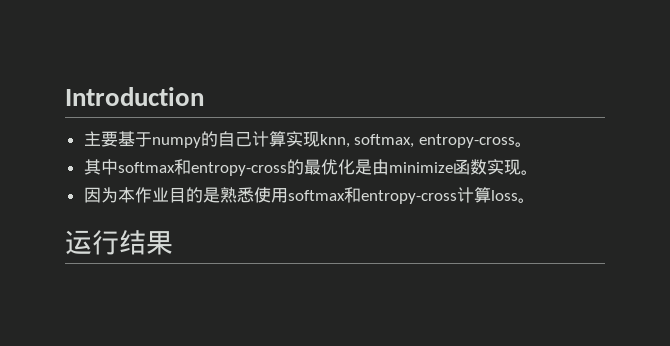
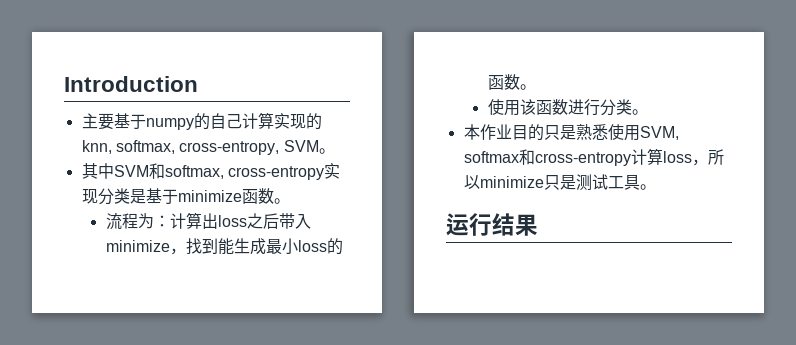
- 主要基于numpy的自己计算实现knn, softmax, entropy-cross。
+ 主要基于numpy的自己计算实现的knn, softmax, cross-entropy, SVM。
- 其中softmax和entropy-cross的最优化是由minimize函数实现。
- 因为本作业目的是熟悉使用softmax和entropy-cross计算loss。
+ 其中SVM和softmax, cross-entropy实现分类是基于minimize函数。
+ 流程为：计算出loss之后带入minimize，找到能生成最小loss的函数。
+ 使用该函数进行分类。
+ 本作业目的只是熟悉使用SVM, softmax和cross-entropy计算loss，所以minimize只是测试工具。

